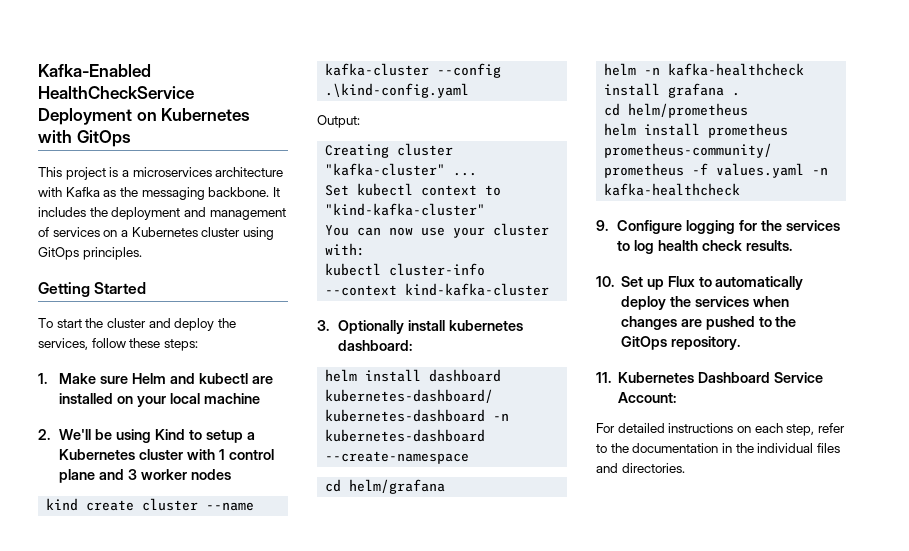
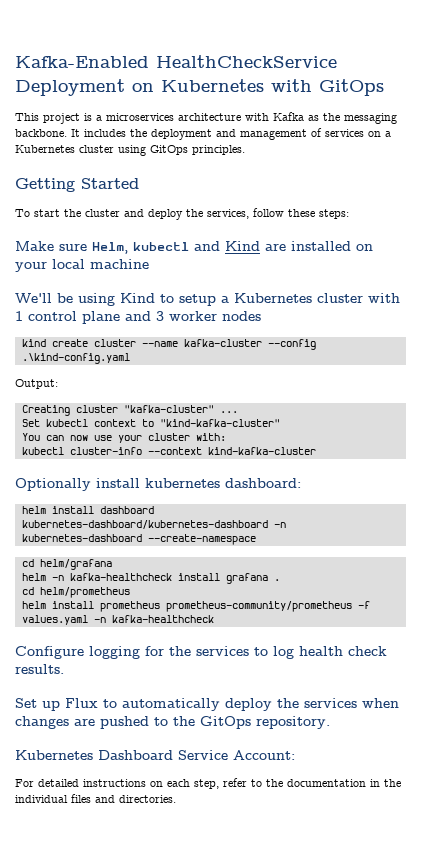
- 1. Make sure Helm and kubectl are installed on your local machine
+ Make sure Helm, kubectl and Kind are installed on your local machine
- 2. We'll be using Kind to setup a Kubernetes cluster with 1 control plane and 3 worker nodes
+ We'll be using Kind to setup a Kubernetes cluster with 1 control plane and 3 worker nodes
- 3. Optionally install kubernetes dashboard:
+ Optionally install kubernetes dashboard:
- 9. Configure logging for the services to log health check results.
+ Configure logging for the services to log health check results.
- 10. Set up Flux to automatically deploy the services when changes are pushed to the GitOps repository.
+ Set up Flux to automatically deploy the services when changes are pushed to the GitOps repository.
- 11. Kubernetes Dashboard Service Account:
+ Kubernetes Dashboard Service Account:

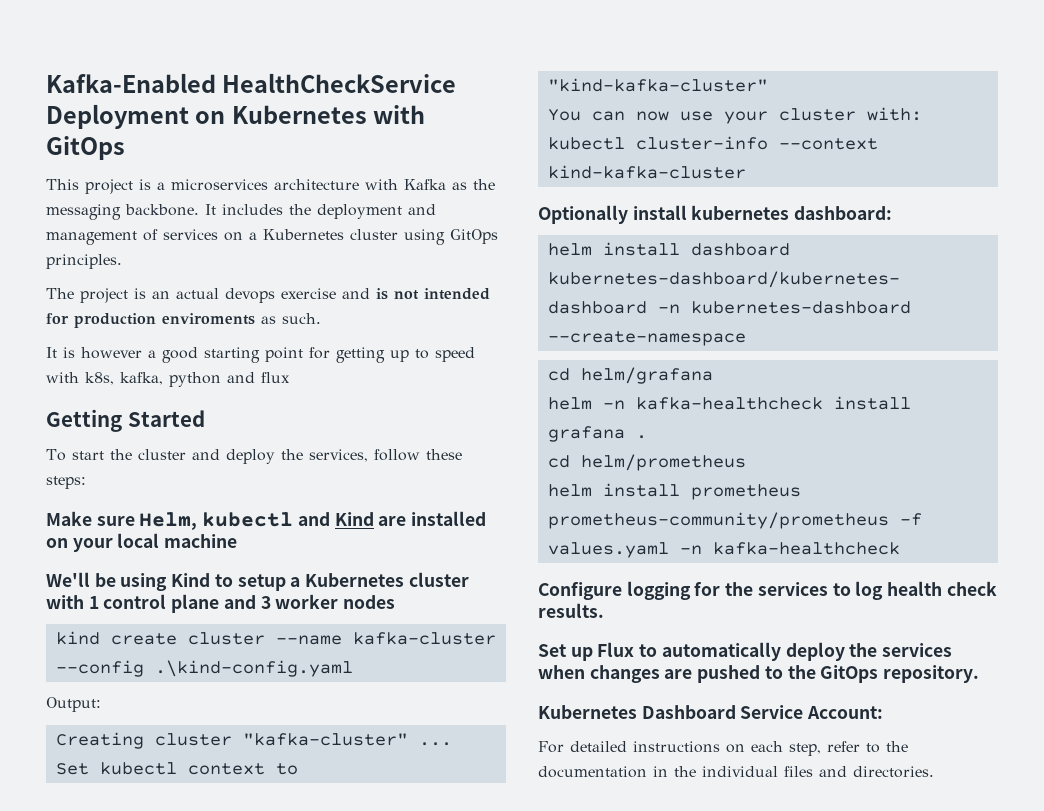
+ The project is an actual devops exercise and is not intended for production enviroments as such.
+ It is however a good starting point for getting up to speed with k8s, kafka, python and flux

